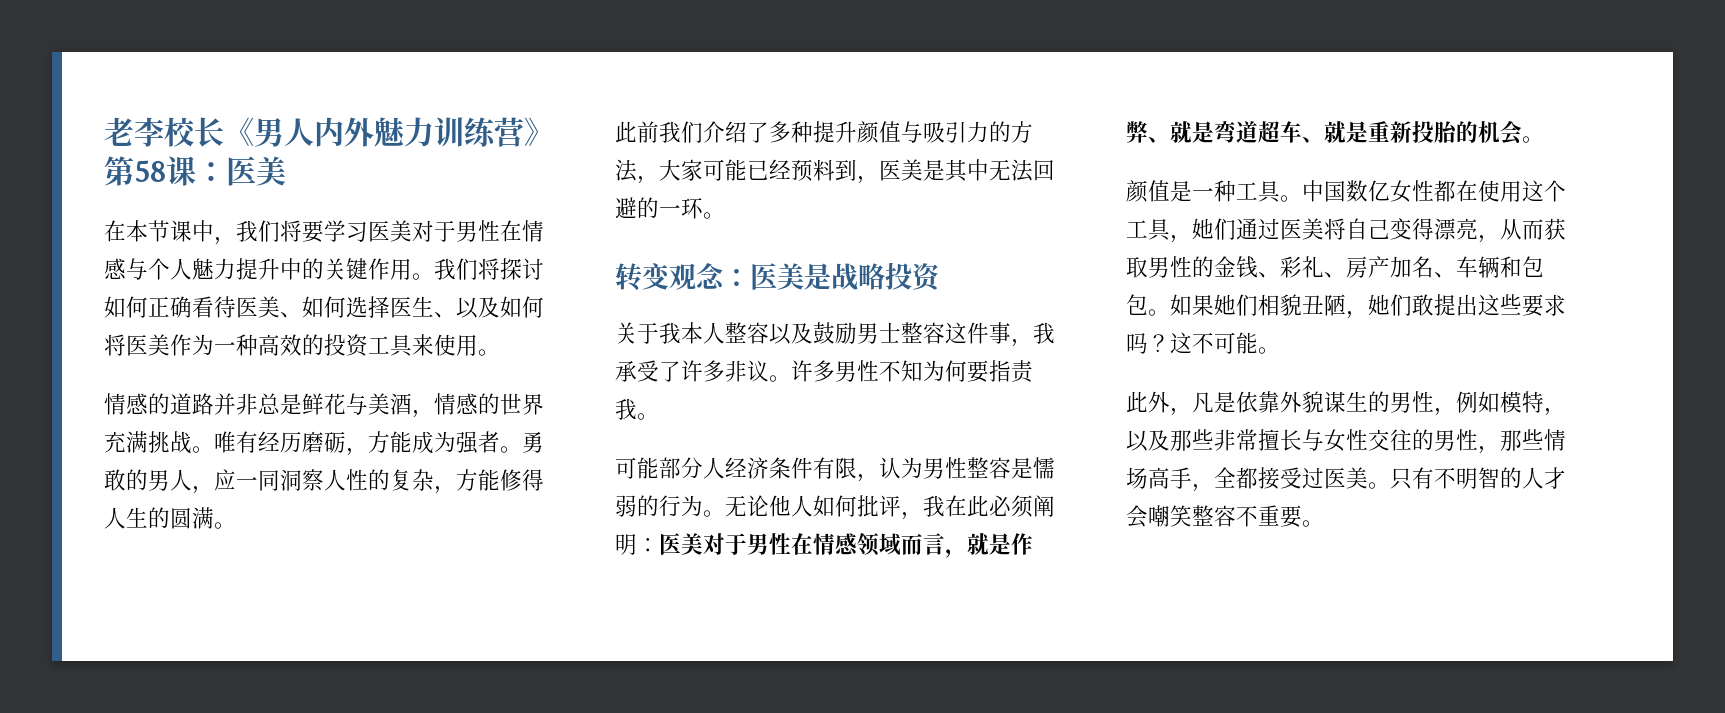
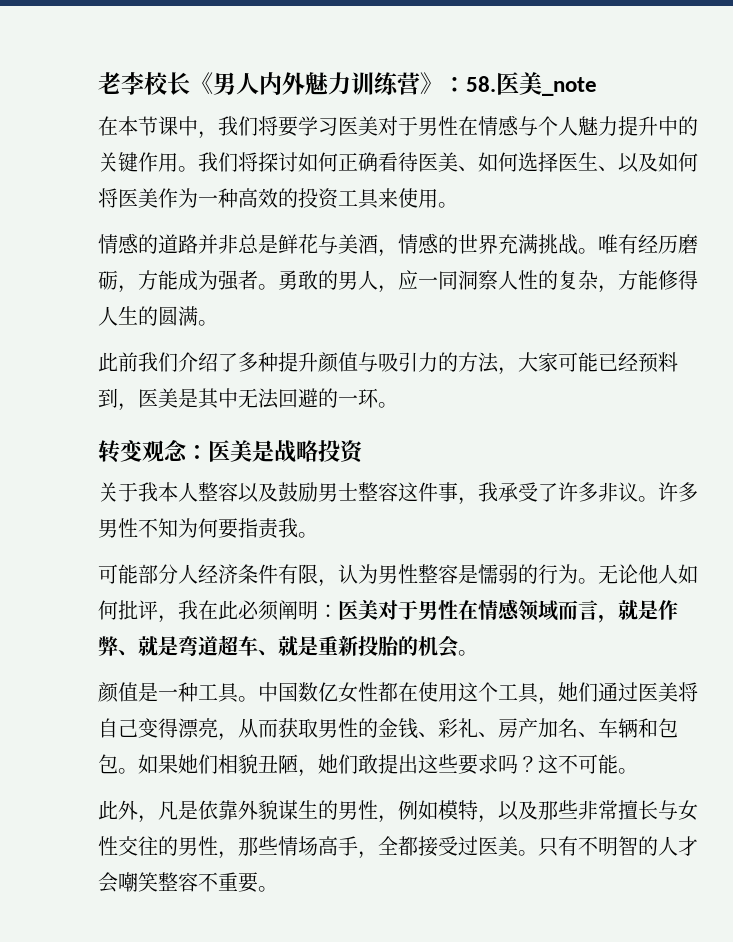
- 老李校长《男人内外魅力训练营》第58课：医美
+ 老李校长《男人内外魅力训练营》：58.医美_note

